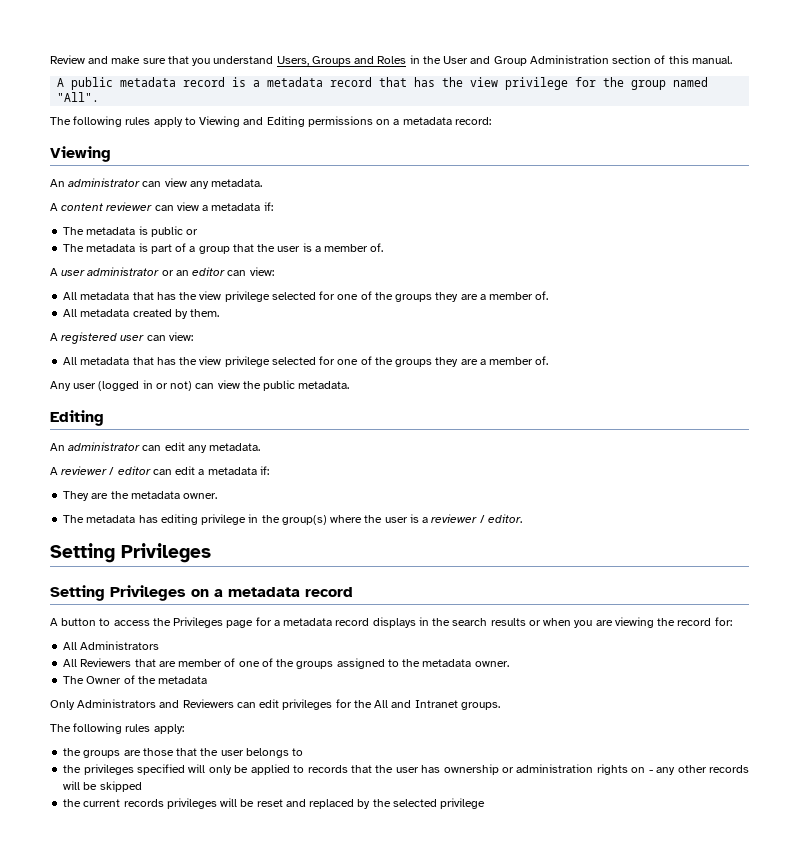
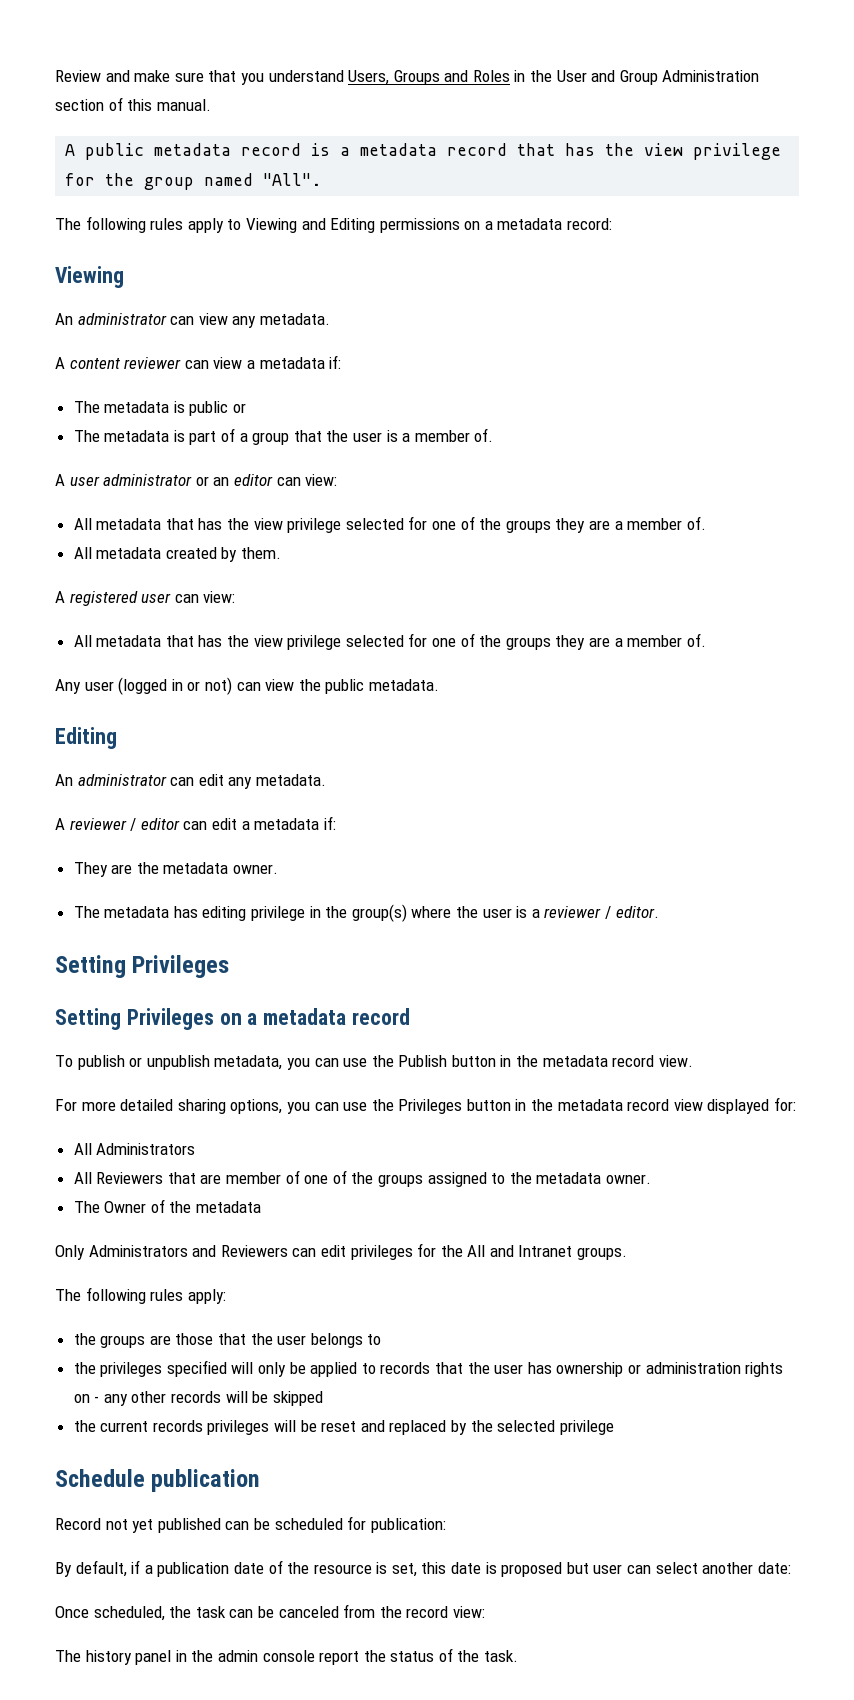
- A button to access the Privileges page for a metadata record displays in the search results or when you are viewing the record for:
+ To publish or unpublish metadata, you can use the Publish button in the metadata record view.
+ For more detailed sharing options, you can use the Privileges button in the metadata record view displayed for:
+ Schedule publication
+ Record not yet published can be scheduled for publication:
+ By default, if a publication date of the resource is set, this date is proposed but user can select another date:
+ Once scheduled, the task can be canceled from the record view:
+ The history panel in the admin console report the status of the task.

